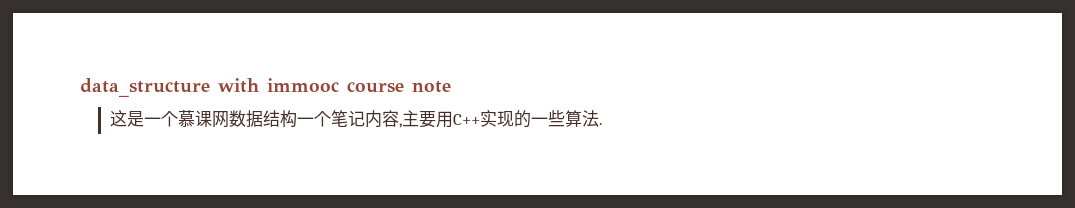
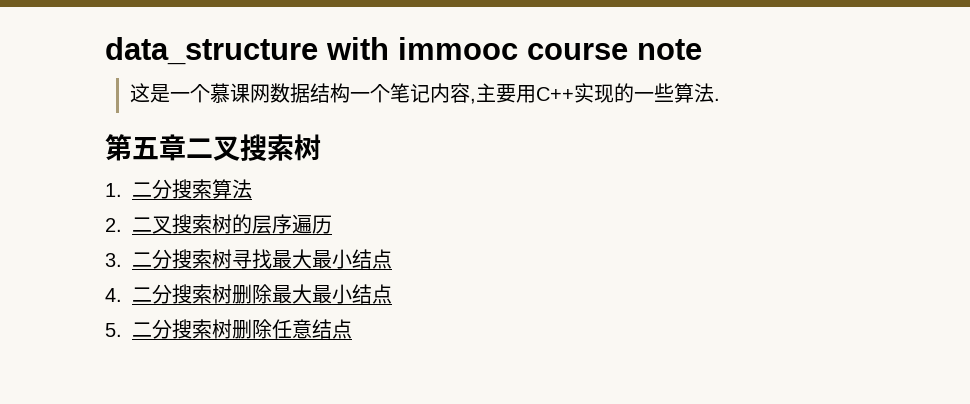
+ 第五章二叉搜索树
+ 1.二分搜索算法
+ 2.二叉搜索树的层序遍历
+ 3.二分搜索树寻找最大最小结点
+ 4.二分搜索树删除最大最小结点
+ 5.二分搜索树删除任意结点

